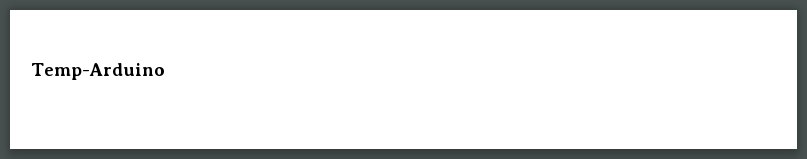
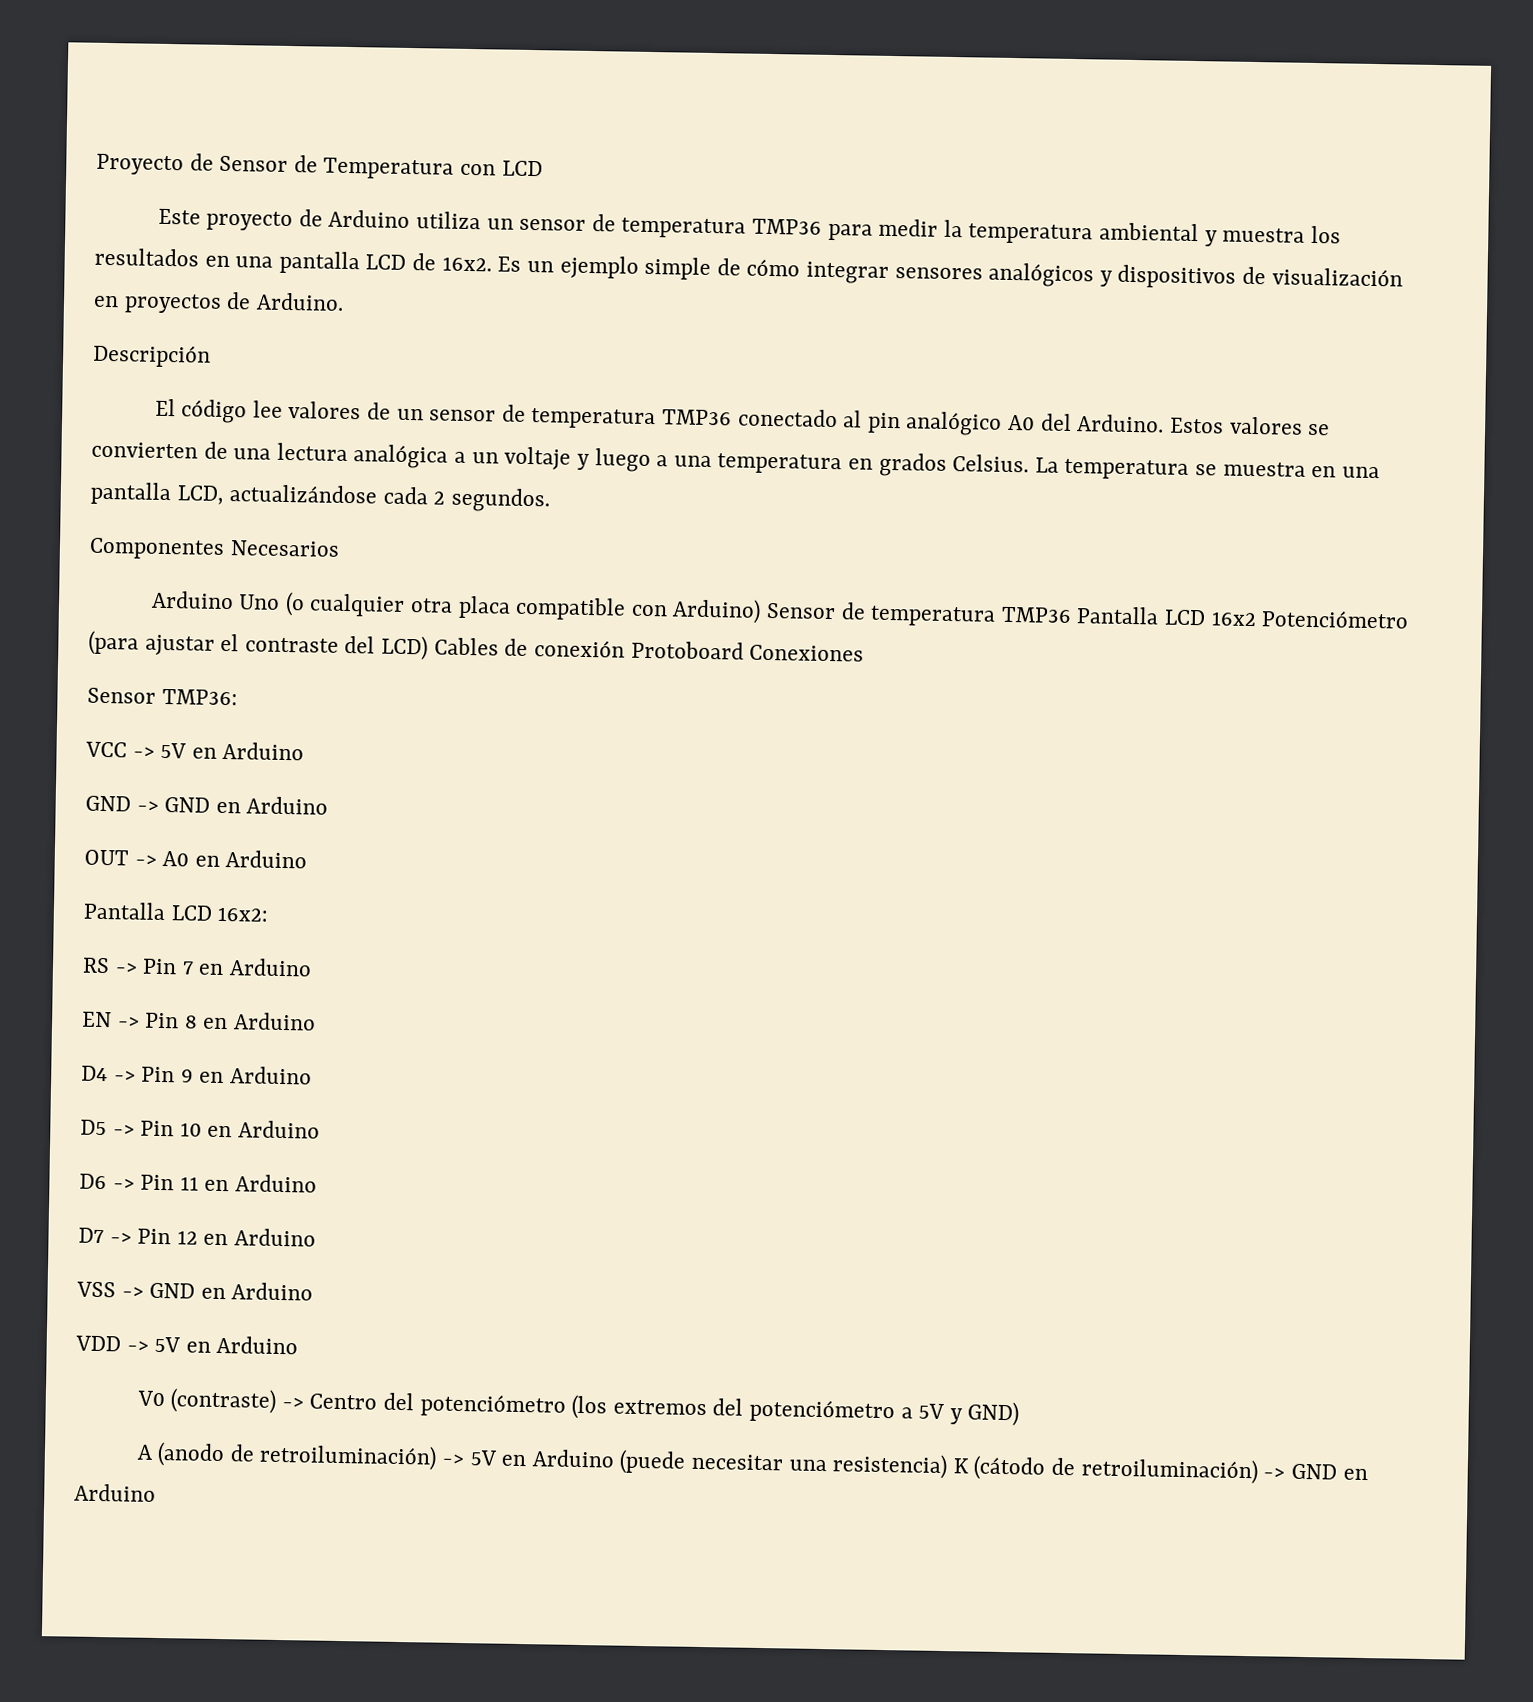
- Temp-Arduino
+ Proyecto de Sensor de Temperatura con LCD
+ Este proyecto de Arduino utiliza un sensor de temperatura TMP36 para medir la temperatura ambiental y muestra los resultados en una pantalla LCD de 16x2. Es un ejemplo simple de cómo integrar sensores analógicos y dispositivos de visualización en proyectos de Arduino.
+ Descripción
+ El código lee valores de un sensor de temperatura TMP36 conectado al pin analógico A0 del Arduino. Estos valores se convierten de una lectura analógica a un voltaje y luego a una temperatura en grados Celsius. La temperatura se muestra en una pantalla LCD, actualizándose cada 2 segundos.
+ Componentes Necesarios
+ Arduino Uno (o cualquier otra placa compatible con Arduino) Sensor de temperatura TMP36 Pantalla LCD 16x2 Potenciómetro (para ajustar el contraste del LCD) Cables de conexión Protoboard Conexiones
+ Sensor TMP36:
+ VCC -> 5V en Arduino
+ GND -> GND en Arduino
+ OUT -> A0 en Arduino
+ Pantalla LCD 16x2:
+ RS -> Pin 7 en Arduino
+ EN -> Pin 8 en Arduino
+ D4 -> Pin 9 en Arduino
+ D5 -> Pin 10 en Arduino
+ D6 -> Pin 11 en Arduino
+ D7 -> Pin 12 en Arduino
+ VSS -> GND en Arduino
+ VDD -> 5V en Arduino
+ V0 (contraste) -> Centro del potenciómetro (los extremos del potenciómetro a 5V y GND)
+ A (anodo de retroiluminación) -> 5V en Arduino (puede necesitar una resistencia) K (cátodo de retroiluminación) -> GND en Arduino

